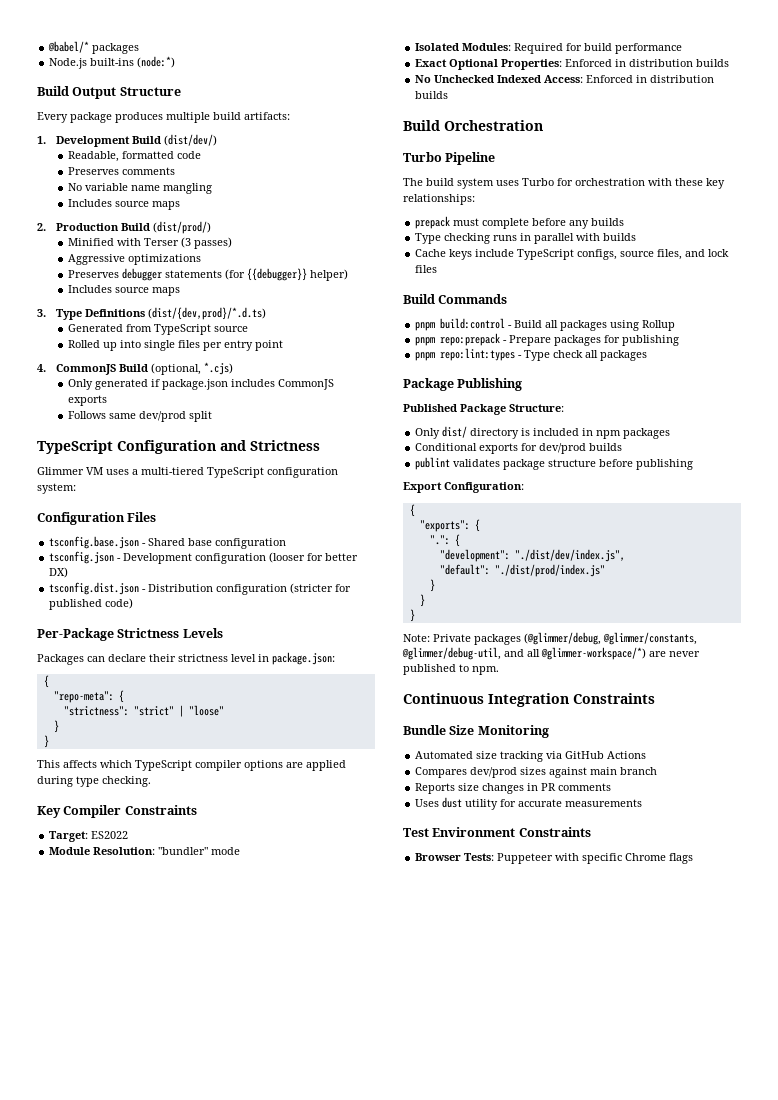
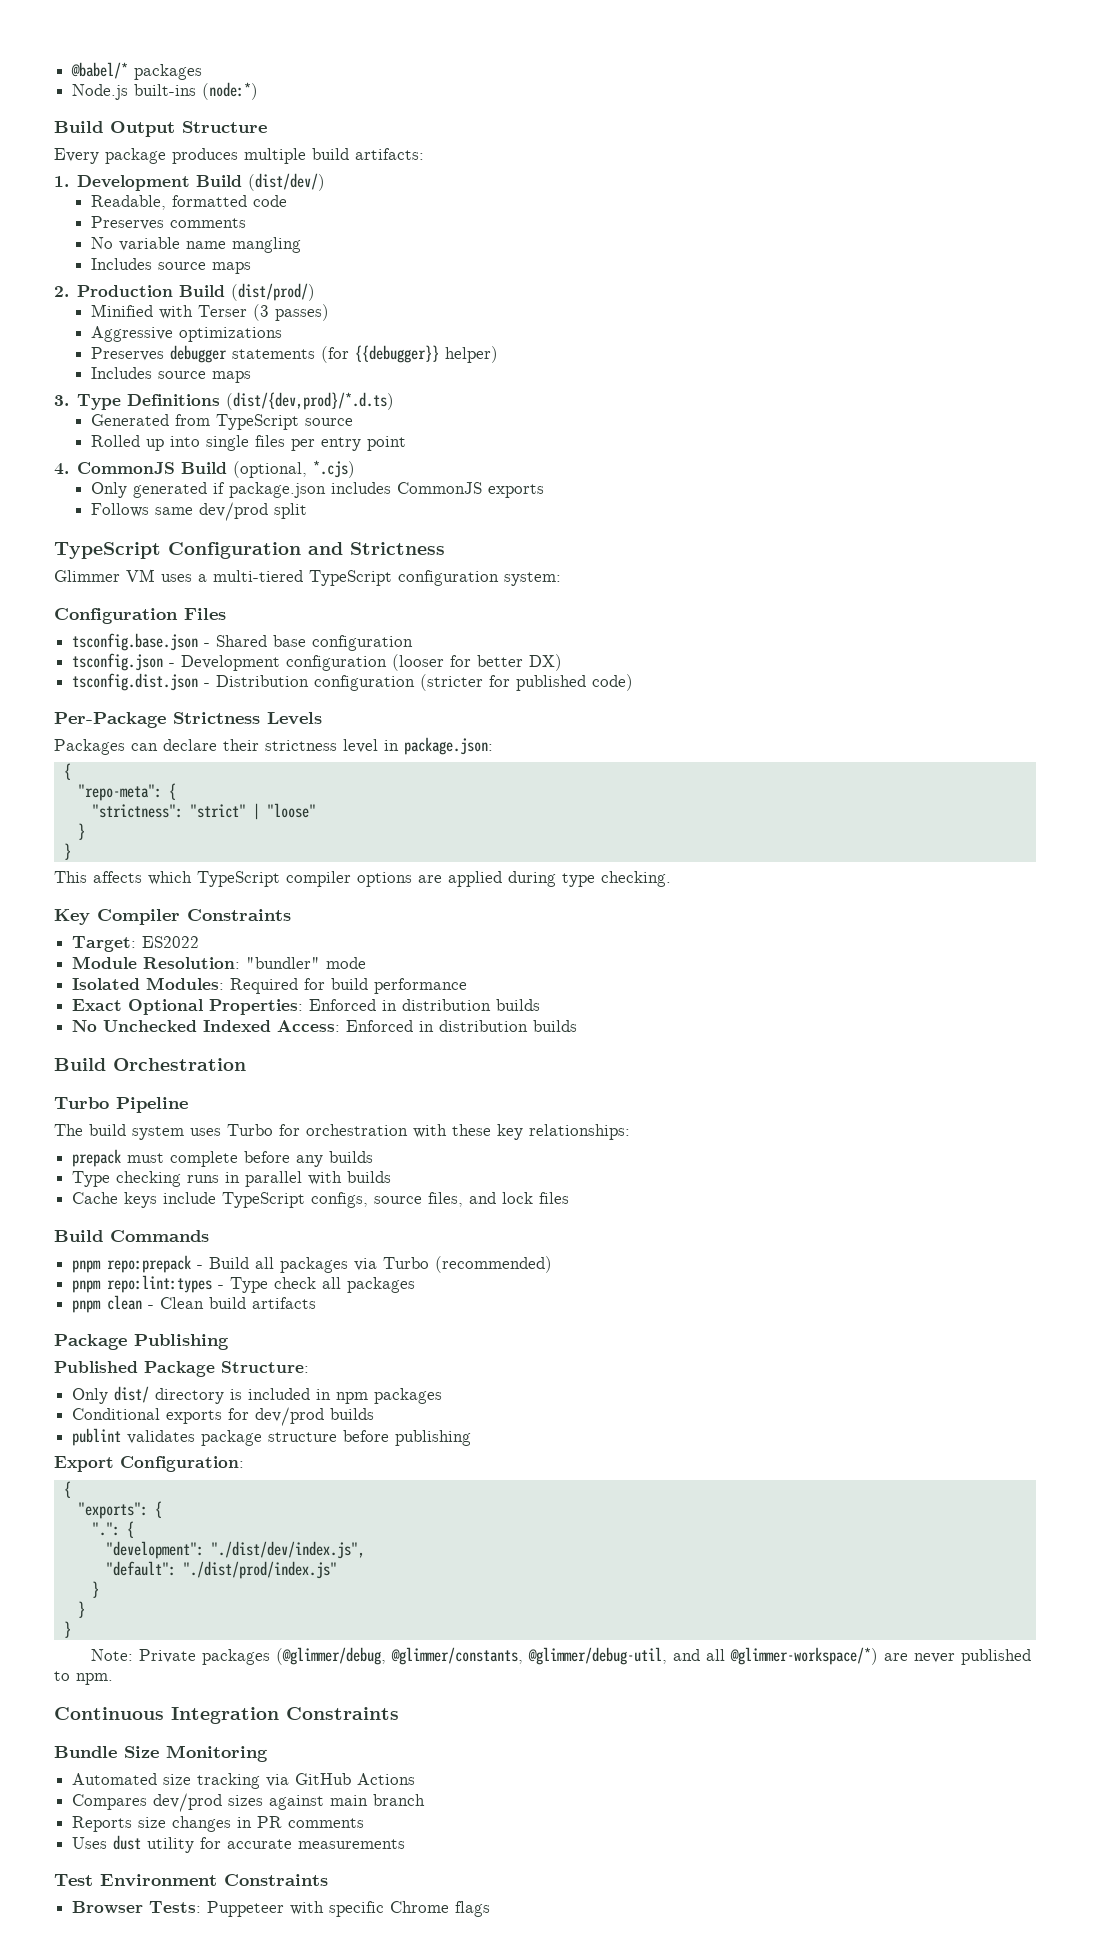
- pnpm build:control - Build all packages using Rollup
- pnpm repo:prepack - Prepare packages for publishing
+ pnpm repo:prepack - Build all packages via Turbo (recommended)
+ pnpm clean - Clean build artifacts

